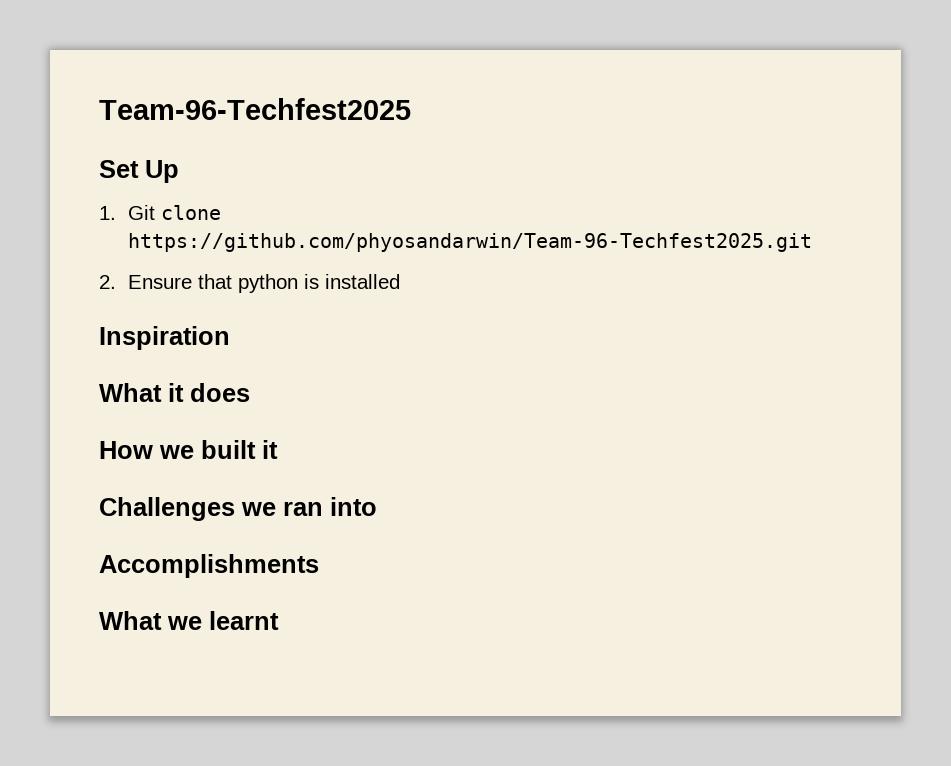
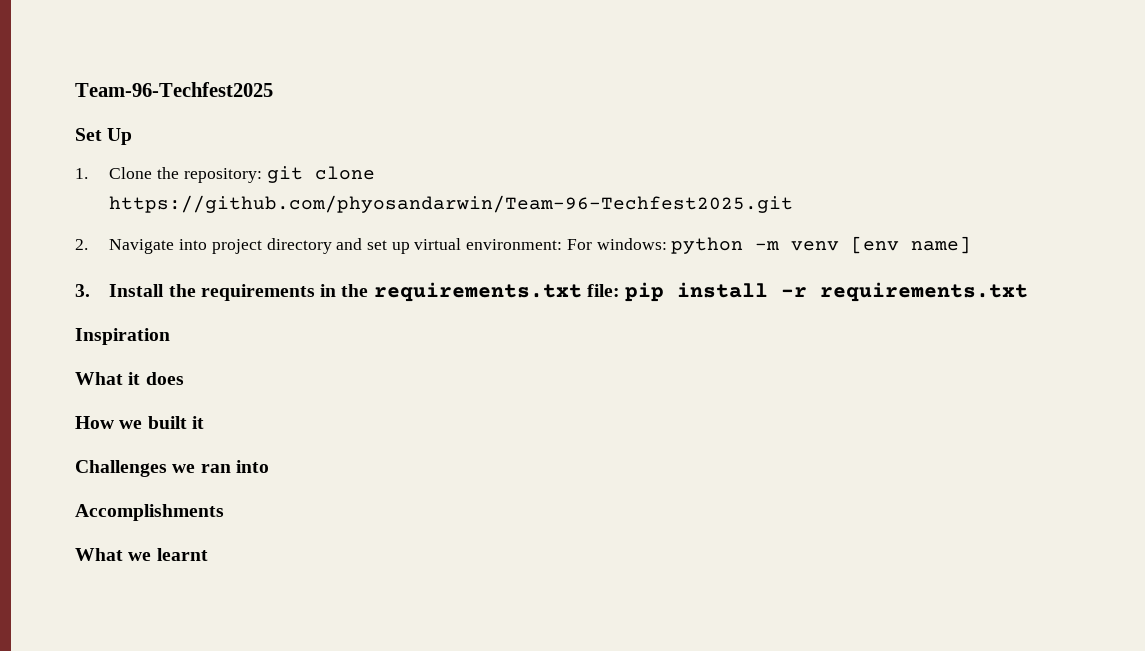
- 1. Git clone https://github.com/phyosandarwin/Team-96-Techfest2025.git
+ 1. Clone the repository: git clone https://github.com/phyosandarwin/Team-96-Techfest2025.git
- 2. Ensure that python is installed
+ 2. Navigate into project directory and set up virtual environment: For windows: python -m venv [env name]
+ 3. Install the requirements in the requirements.txt file: pip install -r requirements.txt

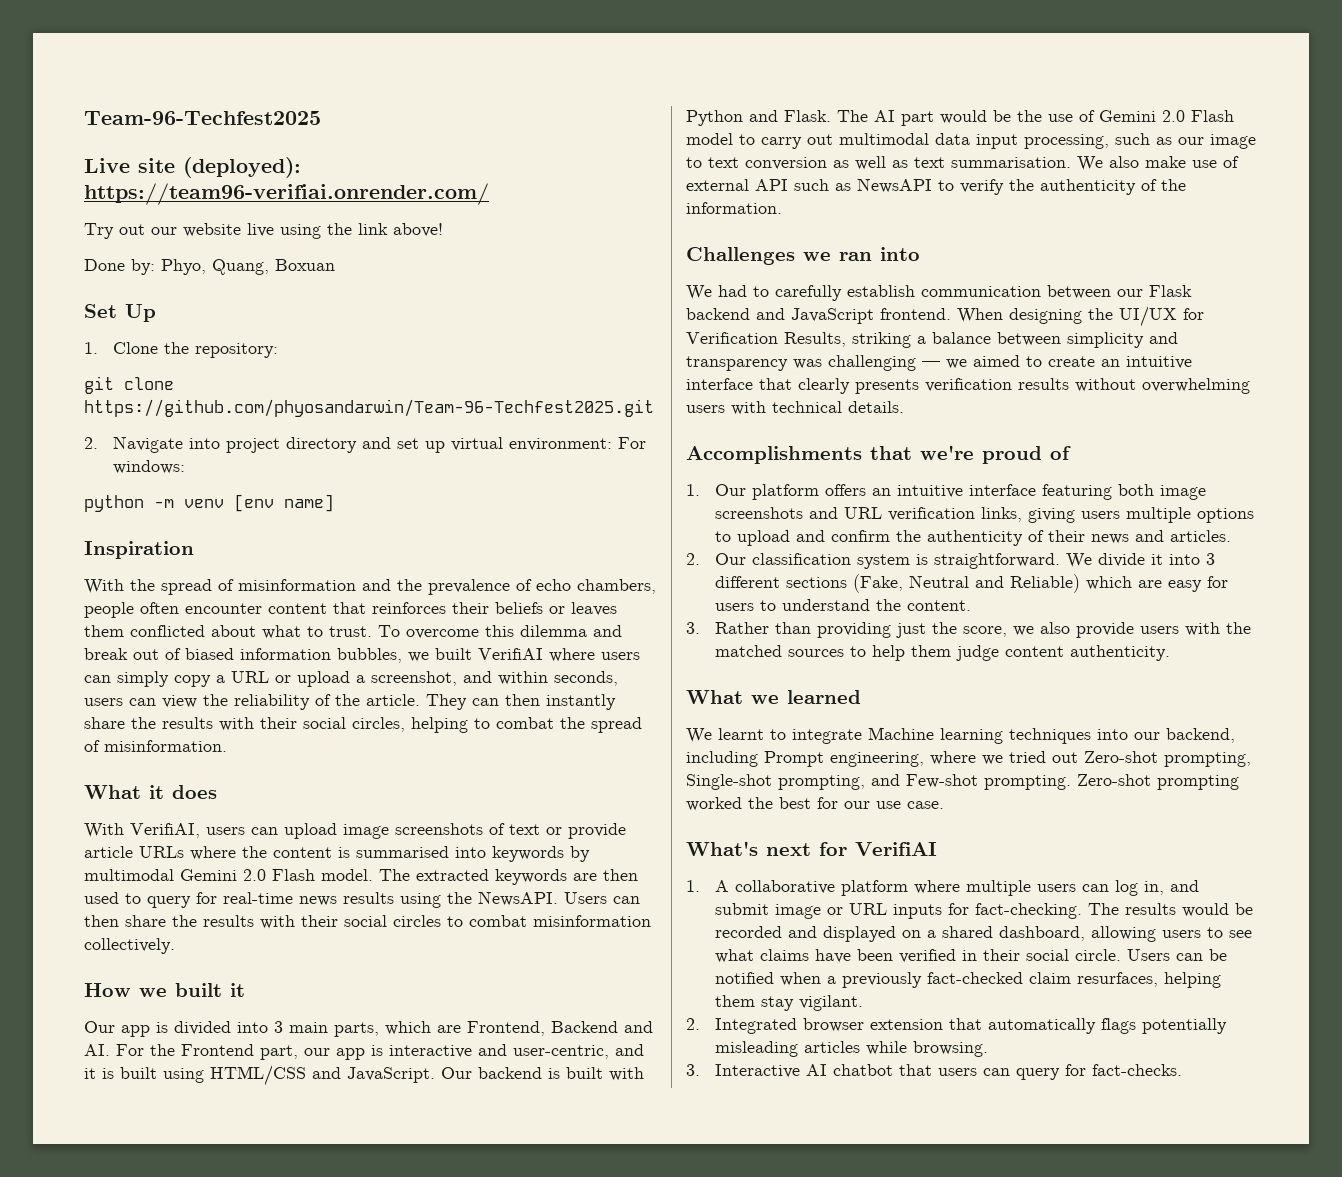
+ Live site (deployed): https://team96-verifiai.onrender.com/
+ Try out our website live using the link above!
+ Done by: Phyo, Quang, Boxuan
- 1. Clone the repository: git clone https://github.com/phyosandarwin/Team-96-Techfest2025.git
+ 1. Clone the repository:
+ git clone https://github.com/phyosandarwin/Team-96-Techfest2025.git
- 2. Navigate into project directory and set up virtual environment: For windows: python -m venv [env name]
+ 2. Navigate into project directory and set up virtual environment: For windows:
+ python -m venv [env name]
- 3. Install the requirements in the requirements.txt file: pip install -r requirements.txt
  Inspiration
+ With the spread of misinformation and the prevalence of echo chambers, people often encounter content that reinforces their beliefs or leaves them conflicted about what to trust. To overcome this dilemma and break out of biased information bubbles, we built VerifiAI where users can simply copy a URL or upload a screenshot, and within seconds, users can view the reliability of the article. They can then instantly share the results with their social circles, helping to combat the spread of misinformation.
  What it does
+ With VerifiAI, users can upload image screenshots of text or provide article URLs where the content is summarised into keywords by multimodal Gemini 2.0 Flash model. The extracted keywords are then used to query for real-time news results using the NewsAPI. Users can then share the results with their social circles to combat misinformation collectively.
  How we built it
+ Our app is divided into 3 main parts, which are Frontend, Backend and AI. For the Frontend part, our app is interactive and user-centric, and it is built using HTML/CSS and JavaScript. Our backend is built with Python and Flask. The AI part would be the use of Gemini 2.0 Flash model to carry out multimodal data input processing, such as our image to text conversion as well as text summarisation. We also make use of external API such as NewsAPI to verify the authenticity of the information.
  Challenges we ran into
- Accomplishments
- What we learnt
+ We had to carefully establish communication between our Flask backend and JavaScript frontend. When designing the UI/UX for Verification Results, striking a balance between simplicity and transparency was challenging — we aimed to create an intuitive interface that clearly presents verification results without overwhelming users with technical details.
+ Accomplishments that we're proud of
+ 1. Our platform offers an intuitive interface featuring both image screenshots and URL verification links, giving users multiple options to upload and confirm the authenticity of their news and articles.
+ 2. Our classification system is straightforward. We divide it into 3 different sections (Fake, Neutral and Reliable) which are easy for users to understand the content.
+ 3. Rather than providing just the score, we also provide users with the matched sources to help them judge content authenticity.
+ What we learned
+ We learnt to integrate Machine learning techniques into our backend, including Prompt engineering, where we tried out Zero-shot prompting, Single-shot prompting, and Few-shot prompting. Zero-shot prompting worked the best for our use case.
+ What's next for VerifiAI
+ 1. A collaborative platform where multiple users can log in, and submit image or URL inputs for fact-checking. The results would be recorded and displayed on a shared dashboard, allowing users to see what claims have been verified in their social circle. Users can be notified when a previously fact-checked claim resurfaces, helping them stay vigilant.
+ 2. Integrated browser extension that automatically flags potentially misleading articles while browsing.
+ 3. Interactive AI chatbot that users can query for fact-checks.

